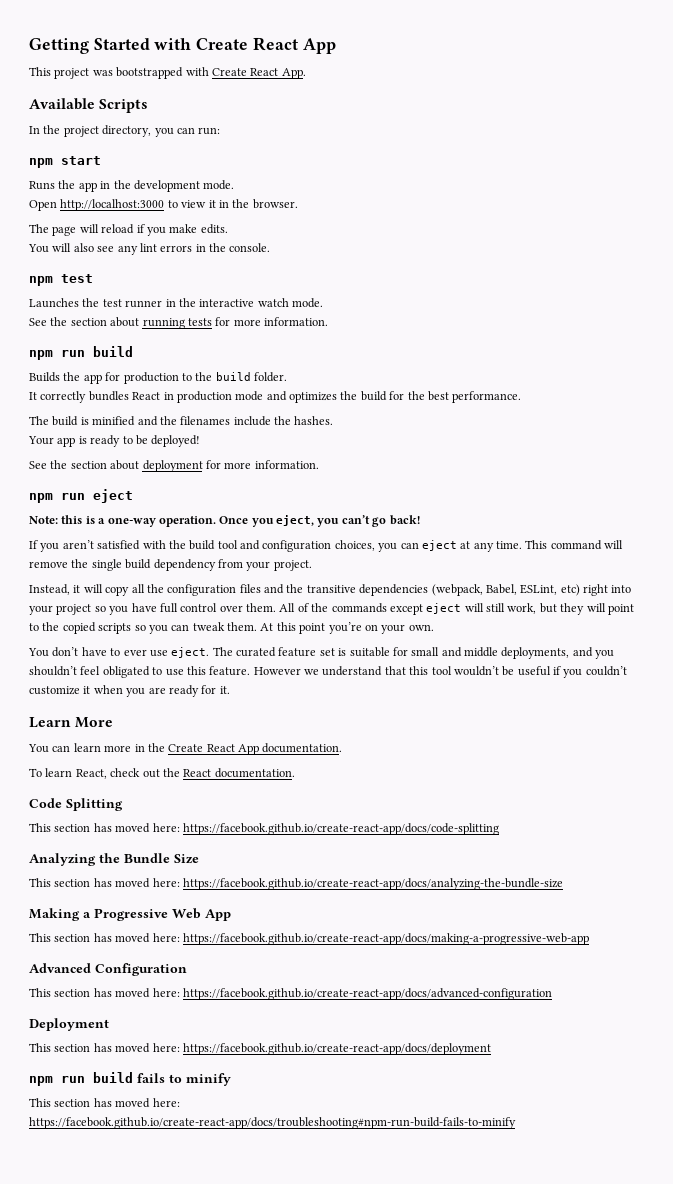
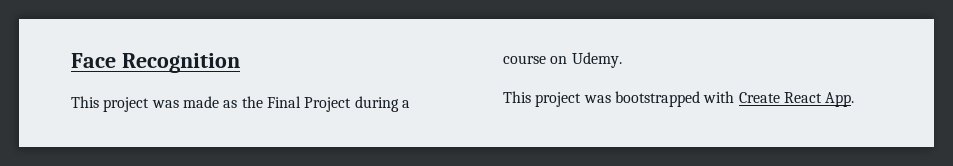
- Getting Started with Create React App
+ Face Recognition
+ This project was made as the Final Project during a course on Udemy.
- Available Scripts
- In the project directory, you can run:
- npm start
- Runs the app in the development mode.
- Open http://localhost:3000 to view it in the browser.
- The page will reload if you make edits.
- You will also see any lint errors in the console.
- npm test
- Launches the test runner in the interactive watch mode.
- See the section about running tests for more information.
- npm run build
- Builds the app for production to the build folder.
- It correctly bundles React in production mode and optimizes the build for the best performance.
- The build is minified and the filenames include the hashes.
- Your app is ready to be deployed!
- See the section about deployment for more information.
- npm run eject
- Note: this is a one-way operation. Once you eject, you can’t go back!
- If you aren’t satisfied with the build tool and configuration choices, you can eject at any time. This command will remove the single build dependency from your project.
- Instead, it will copy all the configuration files and the transitive dependencies (webpack, Babel, ESLint, etc) right into your project so you have full control over them. All of the commands except eject will still work, but they will point to the copied scripts so you can tweak them. At this point you’re on your own.
- You don’t have to ever use eject. The curated feature set is suitable for small and middle deployments, and you shouldn’t feel obligated to use this feature. However we understand that this tool wouldn’t be useful if you couldn’t customize it when you are ready for it.
- Learn More
- You can learn more in the Create React App documentation.
- To learn React, check out the React documentation.
- Code Splitting
- This section has moved here: https://facebook.github.io/create-react-app/docs/code-splitting
- Analyzing the Bundle Size
- This section has moved here: https://facebook.github.io/create-react-app/docs/analyzing-the-bundle-size
- Making a Progressive Web App
- This section has moved here: https://facebook.github.io/create-react-app/docs/making-a-progressive-web-app
- Advanced Configuration
- This section has moved here: https://facebook.github.io/create-react-app/docs/advanced-configuration
- Deployment
- This section has moved here: https://facebook.github.io/create-react-app/docs/deployment
- npm run build fails to minify
- This section has moved here: https://facebook.github.io/create-react-app/docs/troubleshooting#npm-run-build-fails-to-minify

